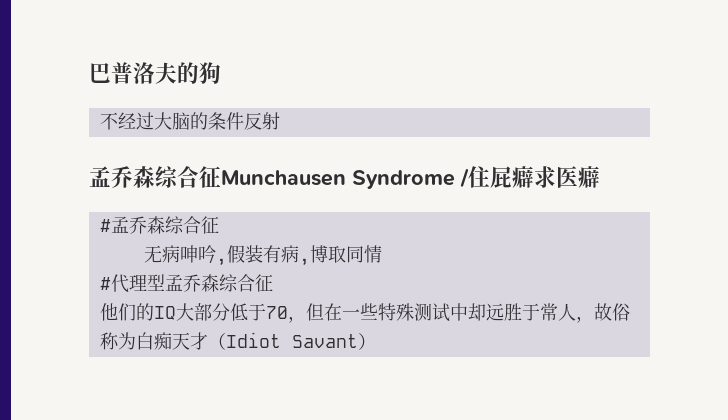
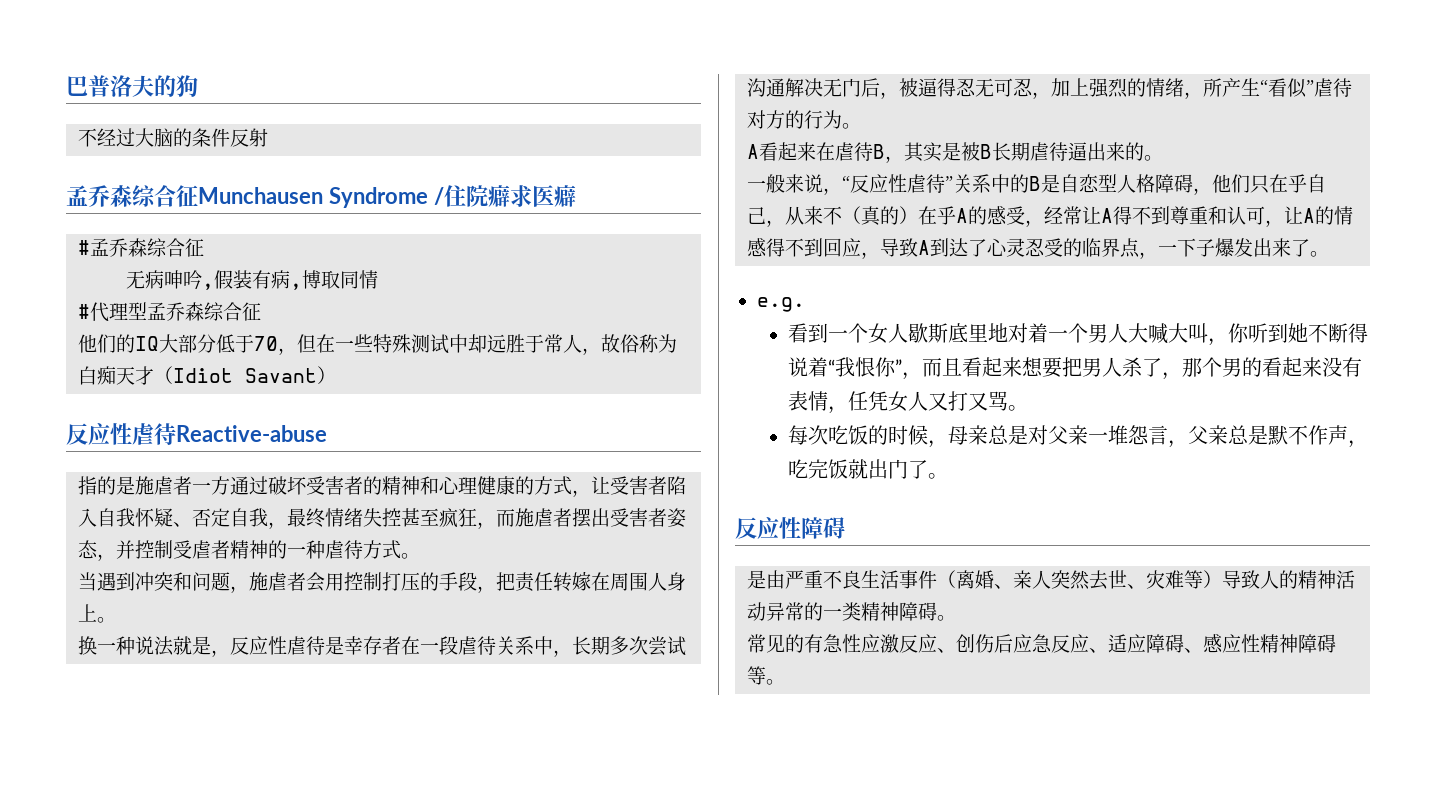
- 孟乔森综合征Munchausen Syndrome /住屁癖求医癖
+ 孟乔森综合征Munchausen Syndrome /住院癖求医癖
+ 反应性虐待Reactive-abuse
+ 指的是施虐者一方通过破坏受害者的精神和心理健康的方式，让受害者陷入自我怀疑、否定自我，最终情绪失控甚至疯狂，而施虐者摆出受害者姿态，并控制受虐者精神的一种虐待方式。
+ 当遇到冲突和问题，施虐者会用控制打压的手段，把责任转嫁在周围人身上。
+ 换一种说法就是，反应性虐待是幸存者在一段虐待关系中，长期多次尝试沟通解决无门后，被逼得忍无可忍，加上强烈的情绪，所产生“看似”虐待对方的行为。
+ A看起来在虐待B，其实是被B长期虐待逼出来的。
+ 一般来说，“反应性虐待”关系中的B是自恋型人格障碍，他们只在乎自己，从来不（真的）在乎A的感受，经常让A得不到尊重和认可，让A的情感得不到回应，导致A到达了心灵忍受的临界点，一下子爆发出来了。
+ e.g.
+ 看到一个女人歇斯底里地对着一个男人大喊大叫，你听到她不断得说着“我恨你”，而且看起来想要把男人杀了，那个男的看起来没有表情，任凭女人又打又骂。
+ 每次吃饭的时候，母亲总是对父亲一堆怨言，父亲总是默不作声，吃完饭就出门了。
+ 反应性障碍
+ 是由严重不良生活事件（离婚、亲人突然去世、灾难等）导致人的精神活动异常的一类精神障碍。
+ 常见的有急性应激反应、创伤后应急反应、适应障碍、感应性精神障碍等。

